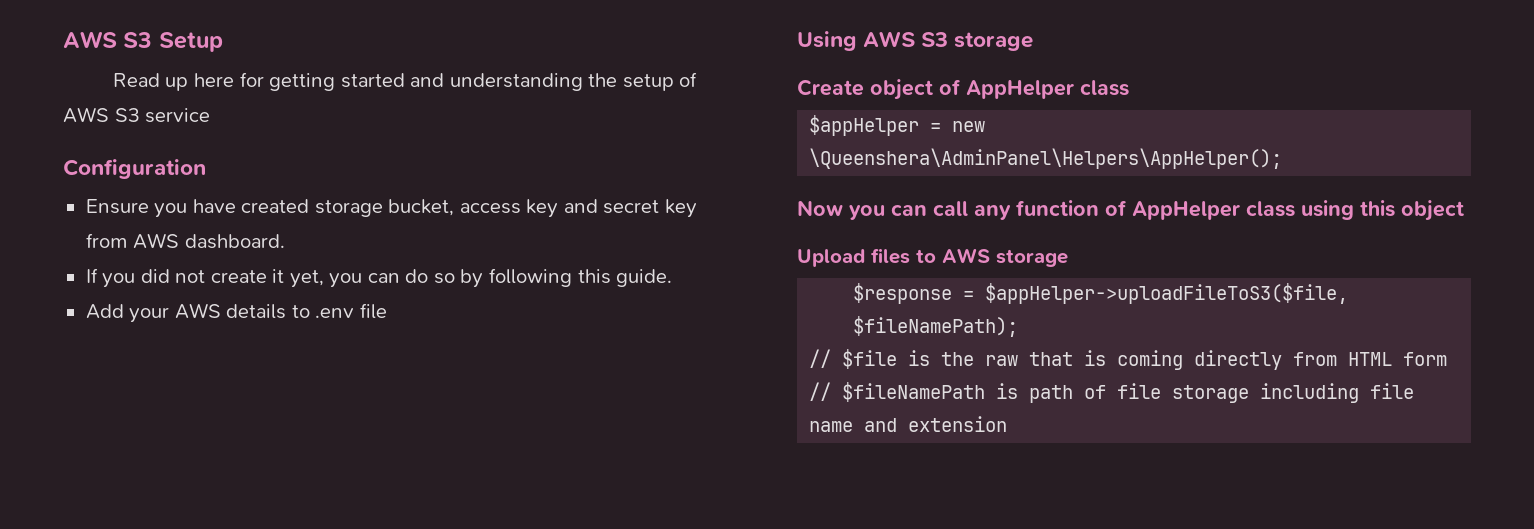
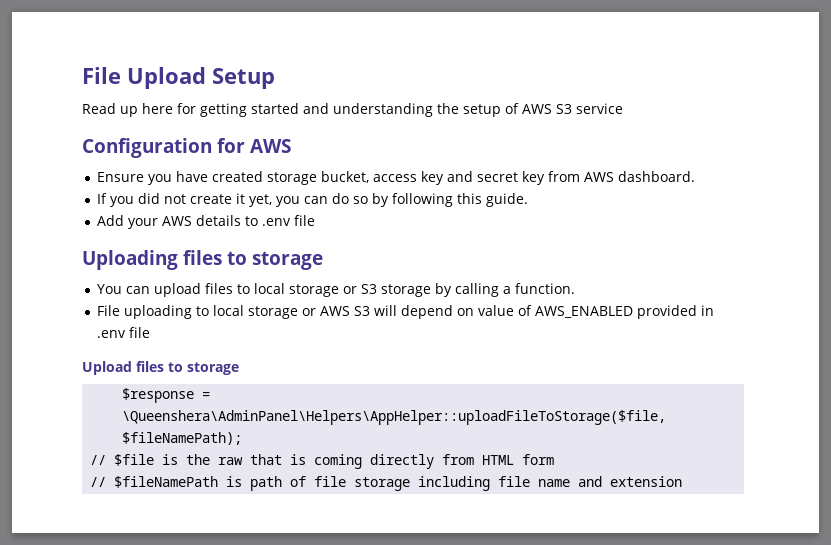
- AWS S3 Setup
+ File Upload Setup
- Configuration
+ Configuration for AWS
- Using AWS S3 storage
- Create object of AppHelper class
- $appHelper = new \Queenshera\AdminPanel\Helpers\AppHelper();
- Now you can call any function of AppHelper class using this object
+ Uploading files to storage
+ You can upload files to local storage or S3 storage by calling a function.
+ File uploading to local storage or AWS S3 will depend on value of AWS_ENABLED provided in .env file
- Upload files to AWS storage
+ Upload files to storage
- $response = $appHelper->uploadFileToS3($file, $fileNamePath);
+ $response = \Queenshera\AdminPanel\Helpers\AppHelper::uploadFileToStorage($file, $fileNamePath);

